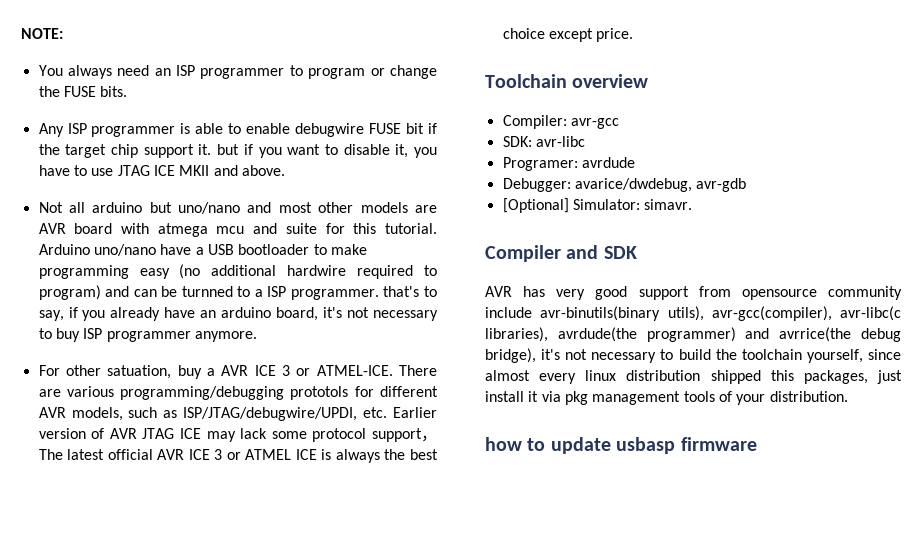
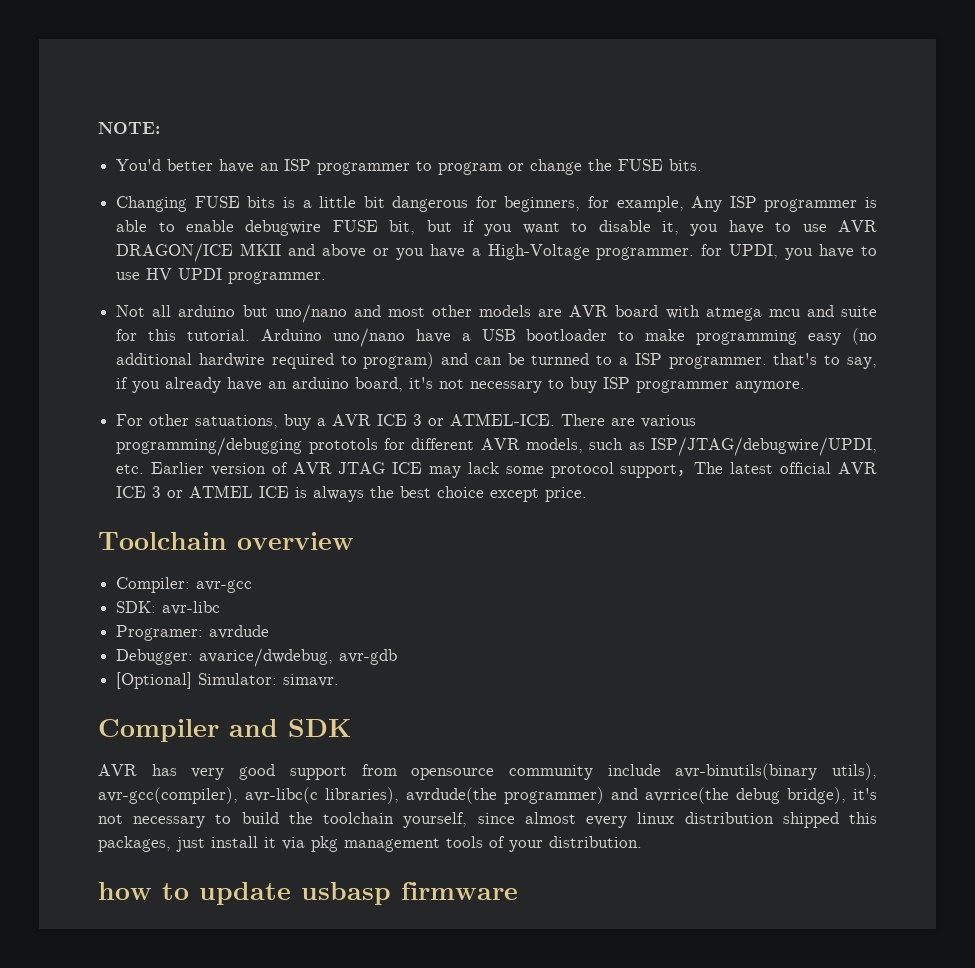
- You always need an ISP programmer to program or change the FUSE bits.
+ You'd better have an ISP programmer to program or change the FUSE bits.
- Any ISP programmer is able to enable debugwire FUSE bit if the target chip support it. but if you want to disable it, you have to use JTAG ICE MKII and above.
+ Changing FUSE bits is a little bit dangerous for beginners, for example, Any ISP programmer is able to enable debugwire FUSE bit, but if you want to disable it, you have to use AVR DRAGON/ICE MKII and above or you have a High-Voltage programmer. for UPDI, you have to use HV UPDI programmer.
- For other satuation, buy a AVR ICE 3 or ATMEL-ICE.
+ For other satuations, buy a AVR ICE 3 or ATMEL-ICE.

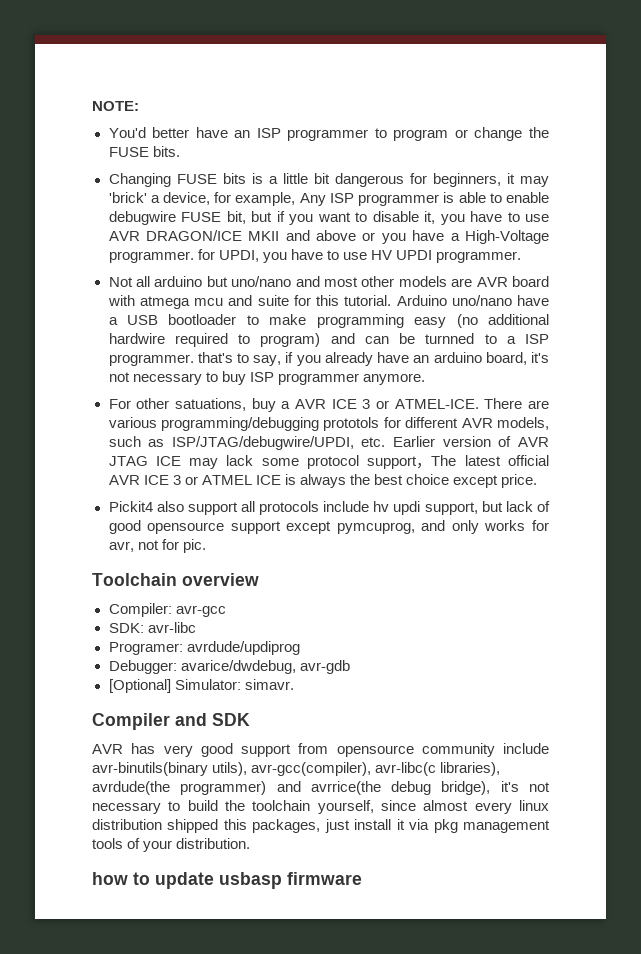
- Changing FUSE bits is a little bit dangerous for beginners, for example, Any ISP programmer is able to enable debugwire FUSE bit, but if you want to disable it, you have to use AVR DRAGON/ICE MKII and above or you have a High-Voltage programmer. for UPDI, you have to use HV UPDI programmer.
+ Changing FUSE bits is a little bit dangerous for beginners, it may 'brick' a device, for example, Any ISP programmer is able to enable debugwire FUSE bit, but if you want to disable it, you have to use AVR DRAGON/ICE MKII and above or you have a High-Voltage programmer. for UPDI, you have to use HV UPDI programmer.
+ Pickit4 also support all protocols include hv updi support, but lack of good opensource support except pymcuprog, and only works for avr, not for pic.
- Programer: avrdude
+ Programer: avrdude/updiprog

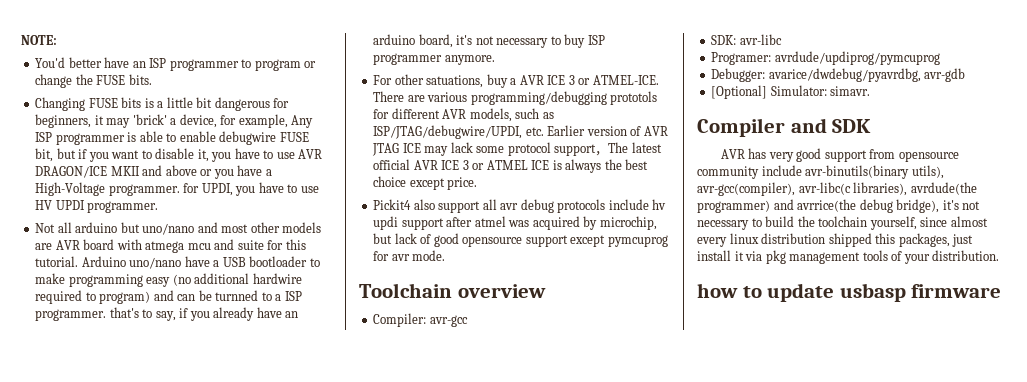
- Pickit4 also support all protocols include hv updi support, but lack of good opensource support except pymcuprog, and only works for avr, not for pic.
+ Pickit4 also support all avr debug protocols include hv updi support after atmel was acquired by microchip, but lack of good opensource support except pymcuprog for avr mode.
- Programer: avrdude/updiprog
+ Programer: avrdude/updiprog/pymcuprog
- Debugger: avarice/dwdebug, avr-gdb
+ Debugger: avarice/dwdebug/pyavrdbg, avr-gdb

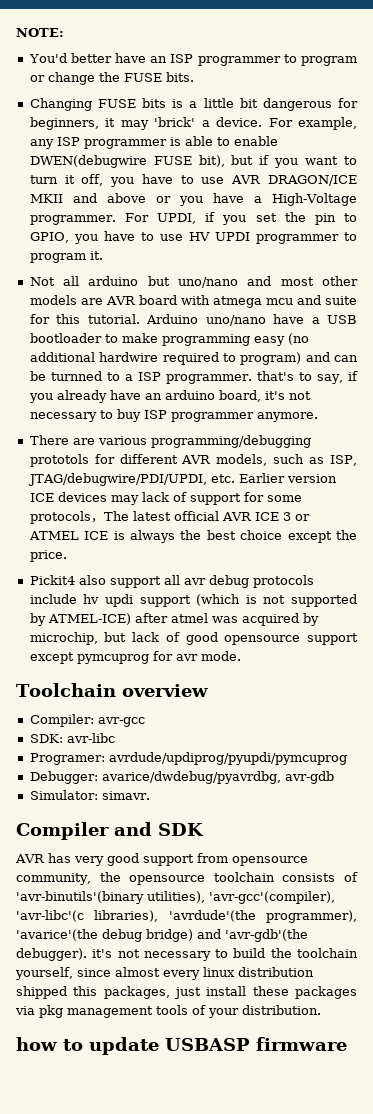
- Changing FUSE bits is a little bit dangerous for beginners, it may 'brick' a device, for example, Any ISP programmer is able to enable debugwire FUSE bit, but if you want to disable it, you have to use AVR DRAGON/ICE MKII and above or you have a High-Voltage programmer. for UPDI, you have to use HV UPDI programmer.
+ Changing FUSE bits is a little bit dangerous for beginners, it may 'brick' a device. For example, any ISP programmer is able to enable DWEN(debugwire FUSE bit), but if you want to turn it off, you have to use AVR DRAGON/ICE MKII and above or you have a High-Voltage programmer. For UPDI, if you set the pin to GPIO, you have to use HV UPDI programmer to program it.
- For other satuations, buy a AVR ICE 3 or ATMEL-ICE. There are various programming/debugging prototols for different AVR models, such as ISP/JTAG/debugwire/UPDI, etc. Earlier version of AVR JTAG ICE may lack some protocol support，The latest official AVR ICE 3 or ATMEL ICE is always the best choice except price.
+ There are various programming/debugging prototols for different AVR models, such as ISP, JTAG/debugwire/PDI/UPDI, etc. Earlier version ICE devices may lack of support for some protocols，The latest official AVR ICE 3 or ATMEL ICE is always the best choice except the price.
- Pickit4 also support all avr debug protocols include hv updi support after atmel was acquired by microchip, but lack of good opensource support except pymcuprog for avr mode.
+ Pickit4 also support all avr debug protocols include hv updi support (which is not supported by ATMEL-ICE) after atmel was acquired by microchip, but lack of good opensource support except pymcuprog for avr mode.
- Programer: avrdude/updiprog/pymcuprog
+ Programer: avrdude/updiprog/pyupdi/pymcuprog
- [Optional] Simulator: simavr.
+ Simulator: simavr.
- AVR has very good support from opensource community include avr-binutils(binary utils), avr-gcc(compiler), avr-libc(c libraries), avrdude(the programmer) and avrrice(the debug bridge), it's not necessary to build the toolchain yourself, since almost every linux distribution shipped this packages, just install it via pkg management tools of your distribution.
+ AVR has very good support from opensource community, the opensource toolchain consists of 'avr-binutils'(binary utilities), 'avr-gcc'(compiler), 'avr-libc'(c libraries), 'avrdude'(the programmer), 'avarice'(the debug bridge) and 'avr-gdb'(the debugger). it's not necessary to build the toolchain yourself, since almost every linux distribution shipped this packages, just install these packages via pkg management tools of your distribution.
- how to update usbasp firmware
+ how to update USBASP firmware

